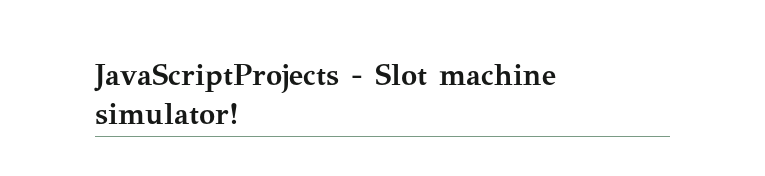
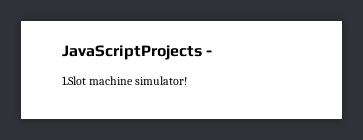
- JavaScriptProjects - Slot machine simulator!
+ JavaScriptProjects -
+ 1.Slot machine simulator!

